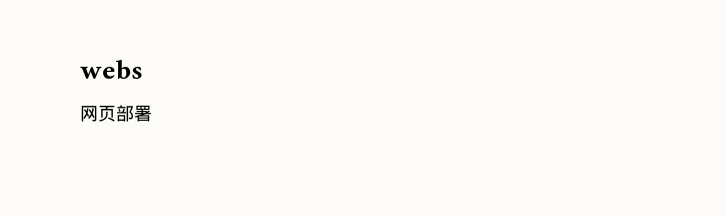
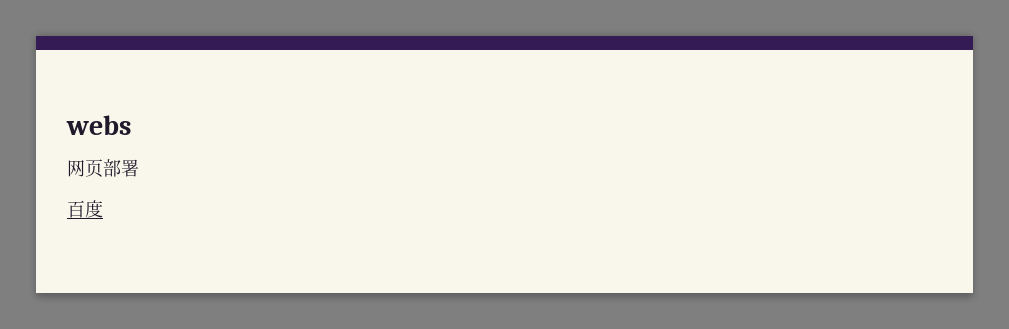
+ 百度

